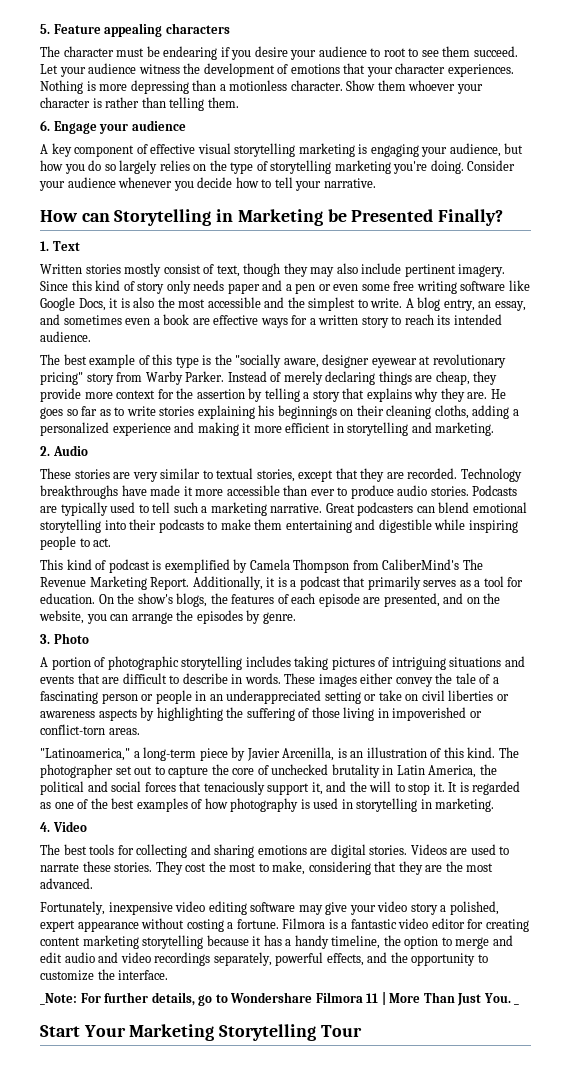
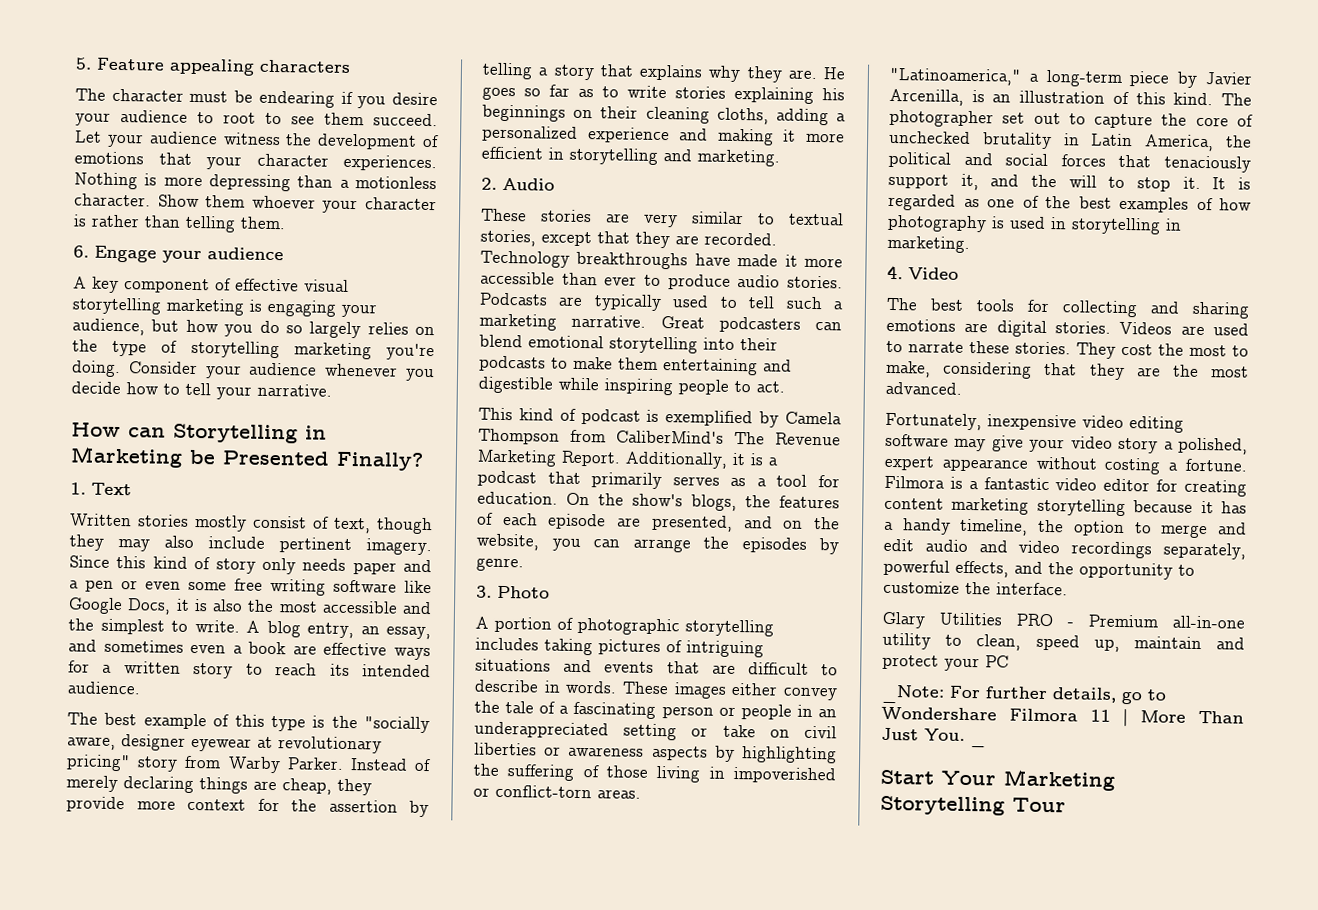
+ Glary Utilities PRO - Premium all-in-one utility to clean, speed up, maintain and protect your PC

